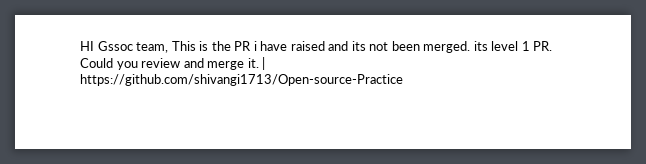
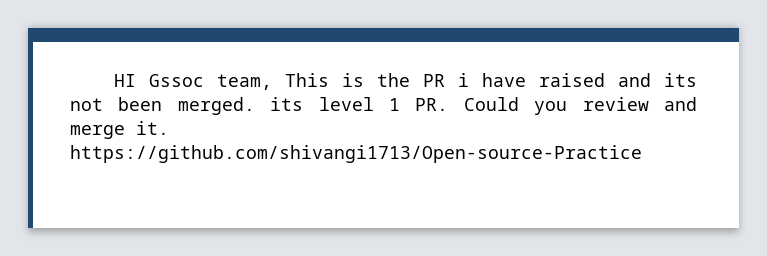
- HI Gssoc team, This is the PR i have raised and its not been merged. its level 1 PR. Could you review and merge it. | https://github.com/shivangi1713/Open-source-Practice
+ HI Gssoc team, This is the PR i have raised and its not been merged. its level 1 PR. Could you review and merge it. https://github.com/shivangi1713/Open-source-Practice

